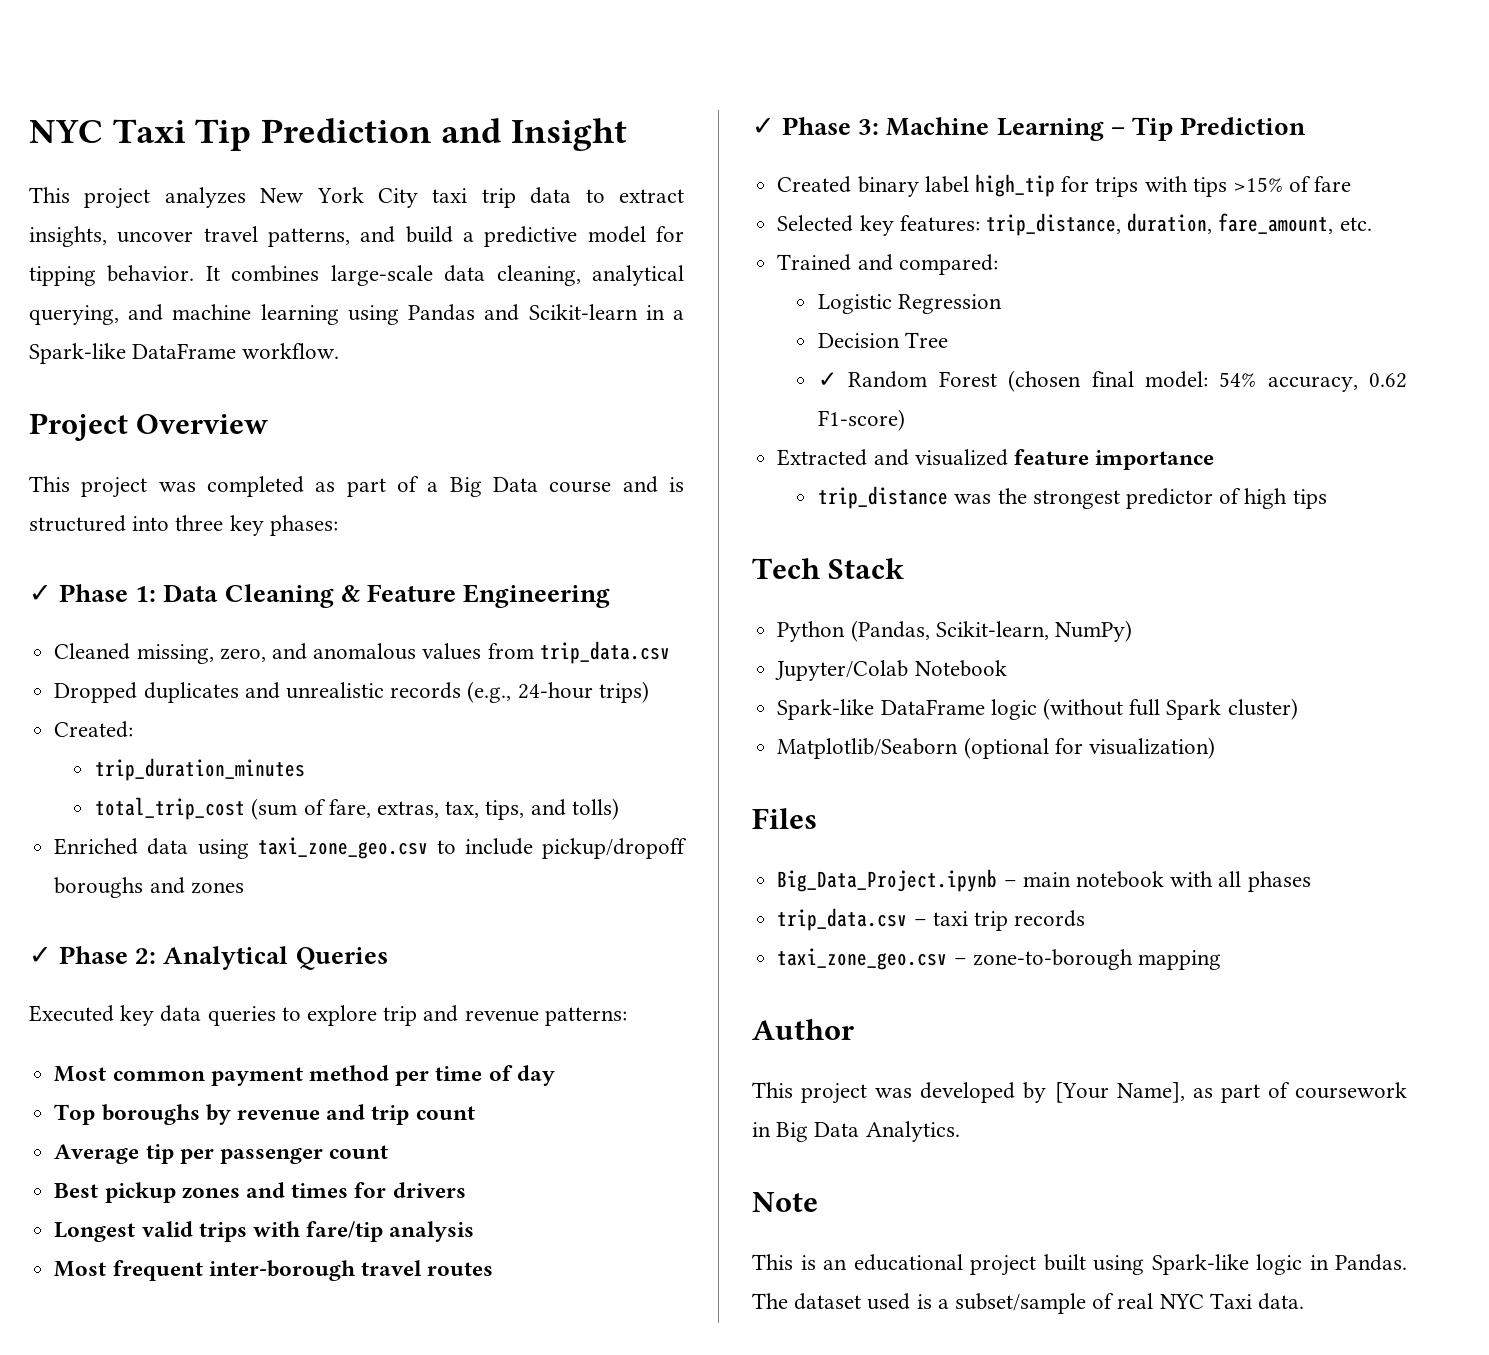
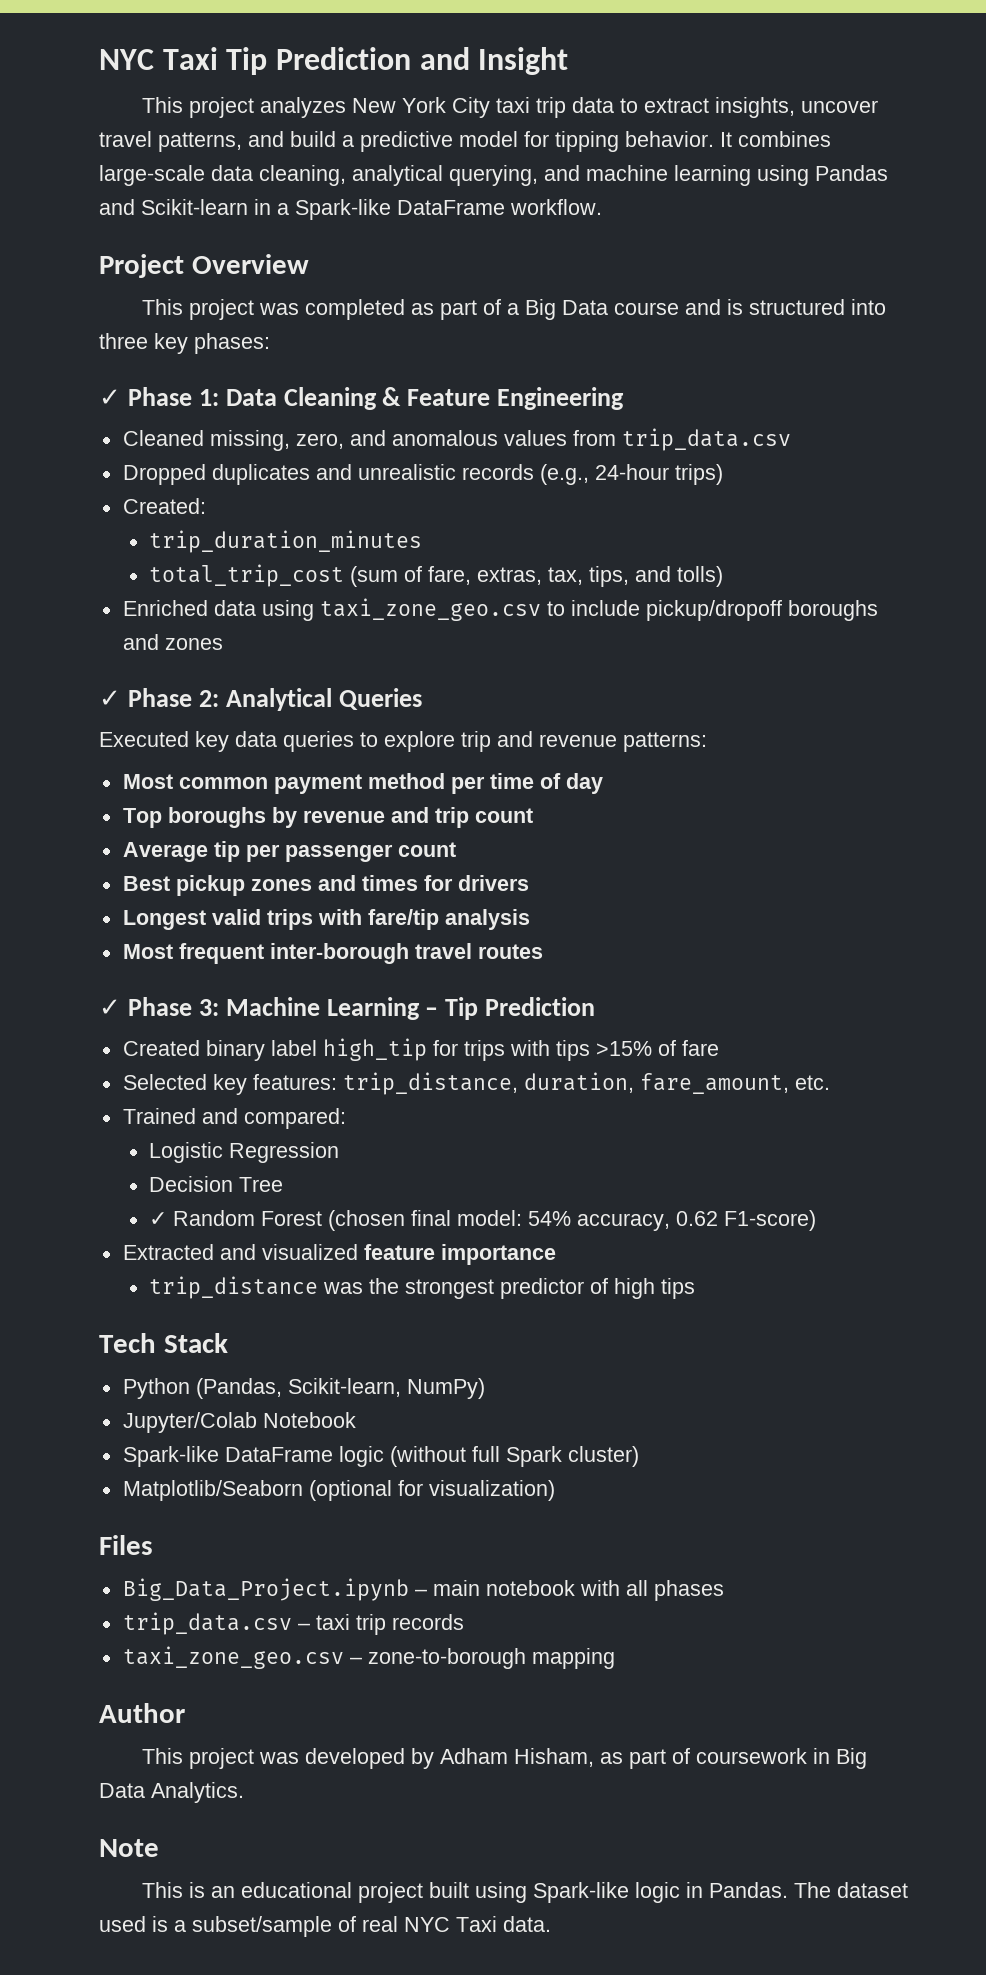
- This project was developed by [Your Name], as part of coursework in Big Data Analytics.
+ This project was developed by Adham Hisham, as part of coursework in Big Data Analytics.

